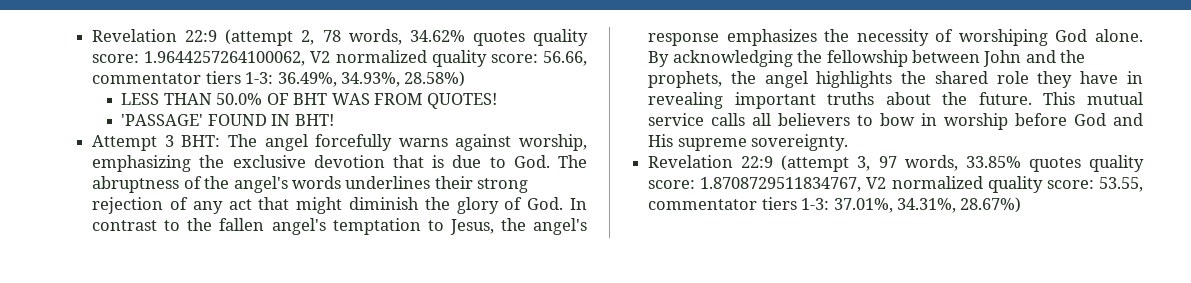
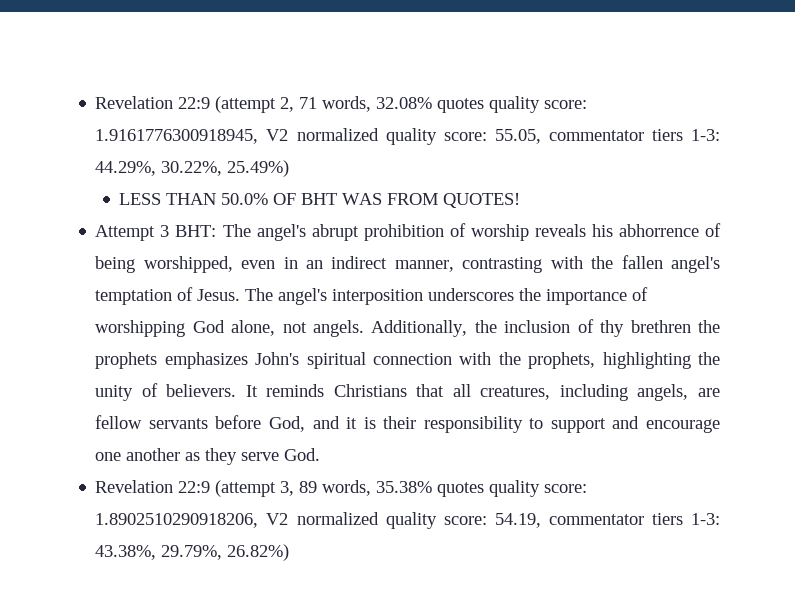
- Revelation 22:9 (attempt 2, 78 words, 34.62% quotes quality score: 1.9644257264100062, V2 normalized quality score: 56.66, commentator tiers 1-3: 36.49%, 34.93%, 28.58%)
+ Revelation 22:9 (attempt 2, 71 words, 32.08% quotes quality score: 1.9161776300918945, V2 normalized quality score: 55.05, commentator tiers 1-3: 44.29%, 30.22%, 25.49%)
- 'PASSAGE' FOUND IN BHT!
- Attempt 3 BHT: The angel forcefully warns against worship, emphasizing the exclusive devotion that is due to God. The abruptness of the angel's words underlines their strong rejection of any act that might diminish the glory of God. In contrast to the fallen angel's temptation to Jesus, the angel's response emphasizes the necessity of worshiping God alone. By acknowledging the fellowship between John and the prophets, the angel highlights the shared role they have in revealing important truths about the future. This mutual service calls all believers to bow in worship before God and His supreme sovereignty.
+ Attempt 3 BHT: The angel's abrupt prohibition of worship reveals his abhorrence of being worshipped, even in an indirect manner, contrasting with the fallen angel's temptation of Jesus. The angel's interposition underscores the importance of worshipping God alone, not angels. Additionally, the inclusion of thy brethren the prophets emphasizes John's spiritual connection with the prophets, highlighting the unity of believers. It reminds Christians that all creatures, including angels, are fellow servants before God, and it is their responsibility to support and encourage one another as they serve God.
- Revelation 22:9 (attempt 3, 97 words, 33.85% quotes quality score: 1.8708729511834767, V2 normalized quality score: 53.55, commentator tiers 1-3: 37.01%, 34.31%, 28.67%)
+ Revelation 22:9 (attempt 3, 89 words, 35.38% quotes quality score: 1.8902510290918206, V2 normalized quality score: 54.19, commentator tiers 1-3: 43.38%, 29.79%, 26.82%)

